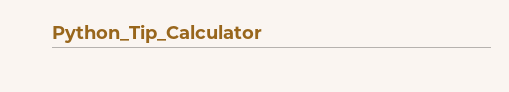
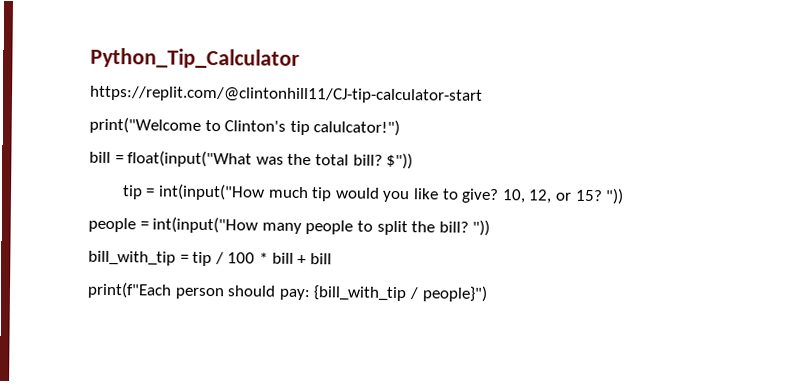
+ https://replit.com/@clintonhill11/CJ-tip-calculator-start
+ print("Welcome to Clinton's tip calulcator!")
+ bill = float(input("What was the total bill? $"))
+ tip = int(input("How much tip would you like to give? 10, 12, or 15? "))
+ people = int(input("How many people to split the bill? "))
+ bill_with_tip = tip / 100 * bill + bill
+ print(f"Each person should pay: {bill_with_tip / people}")

